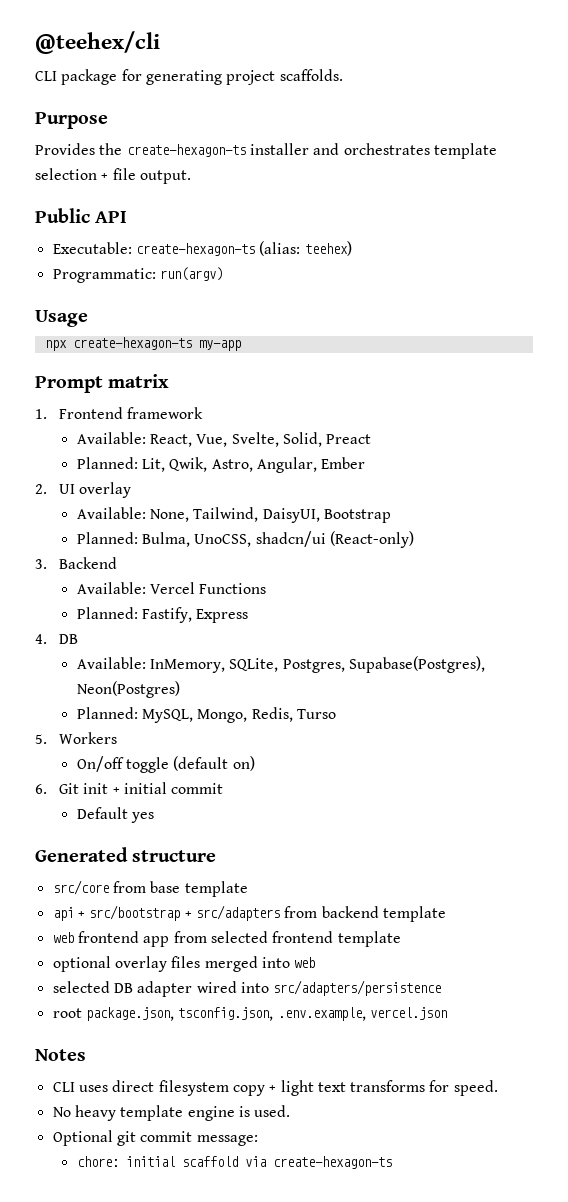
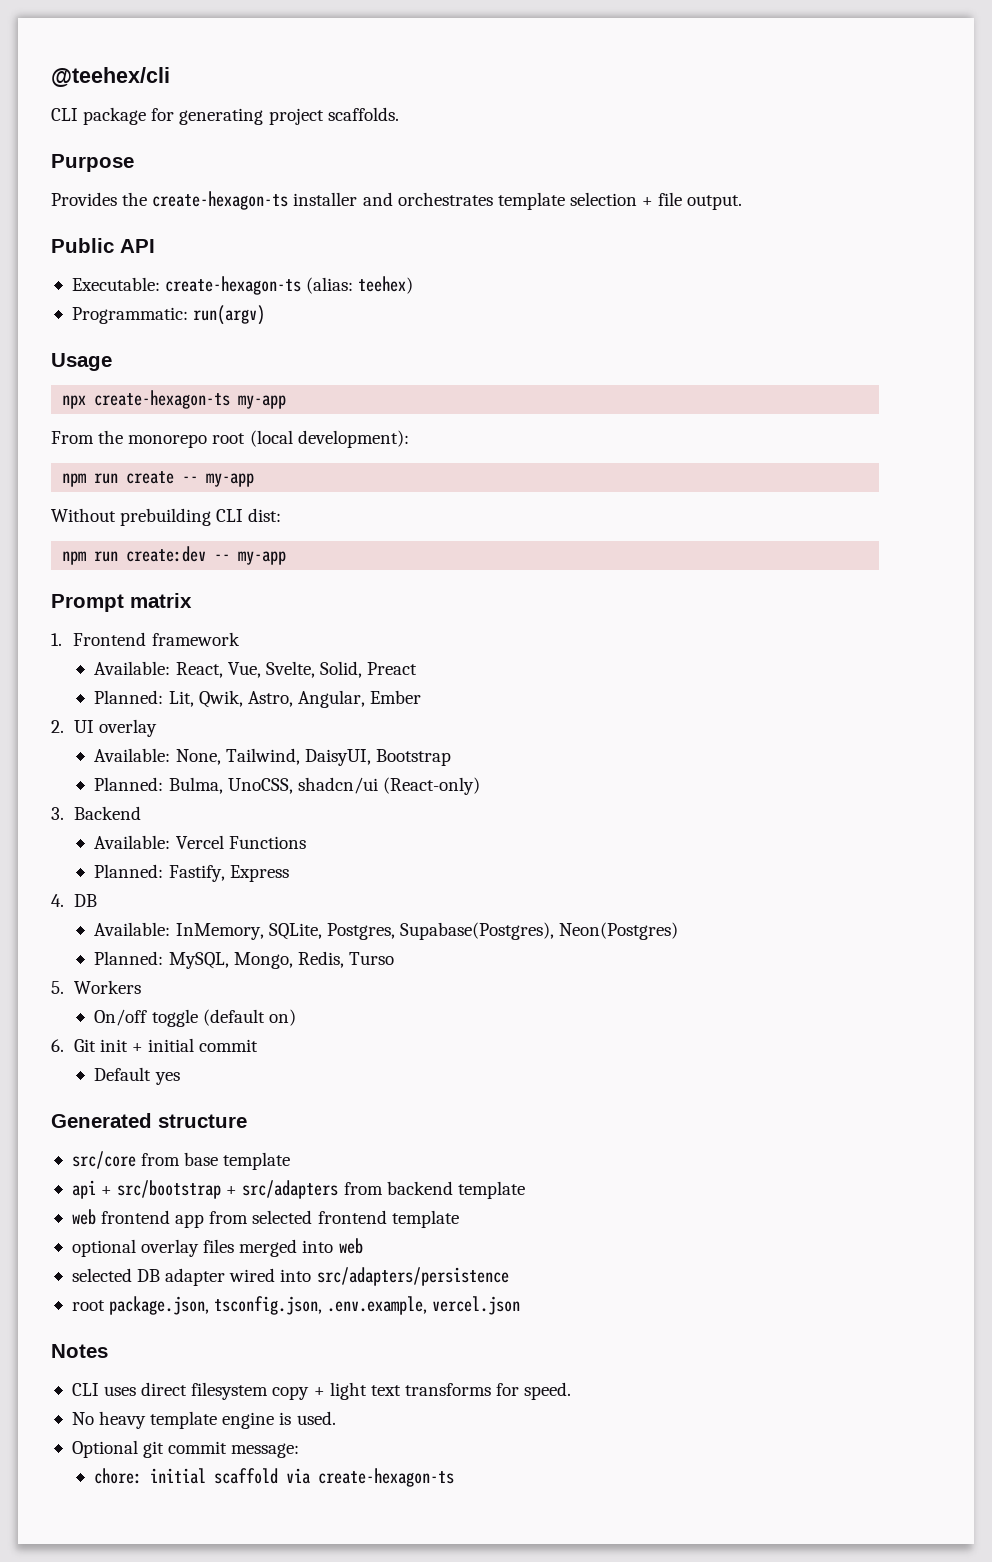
+ From the monorepo root (local development):
+ npm run create -- my-app
+ Without prebuilding CLI dist:
+ npm run create:dev -- my-app

